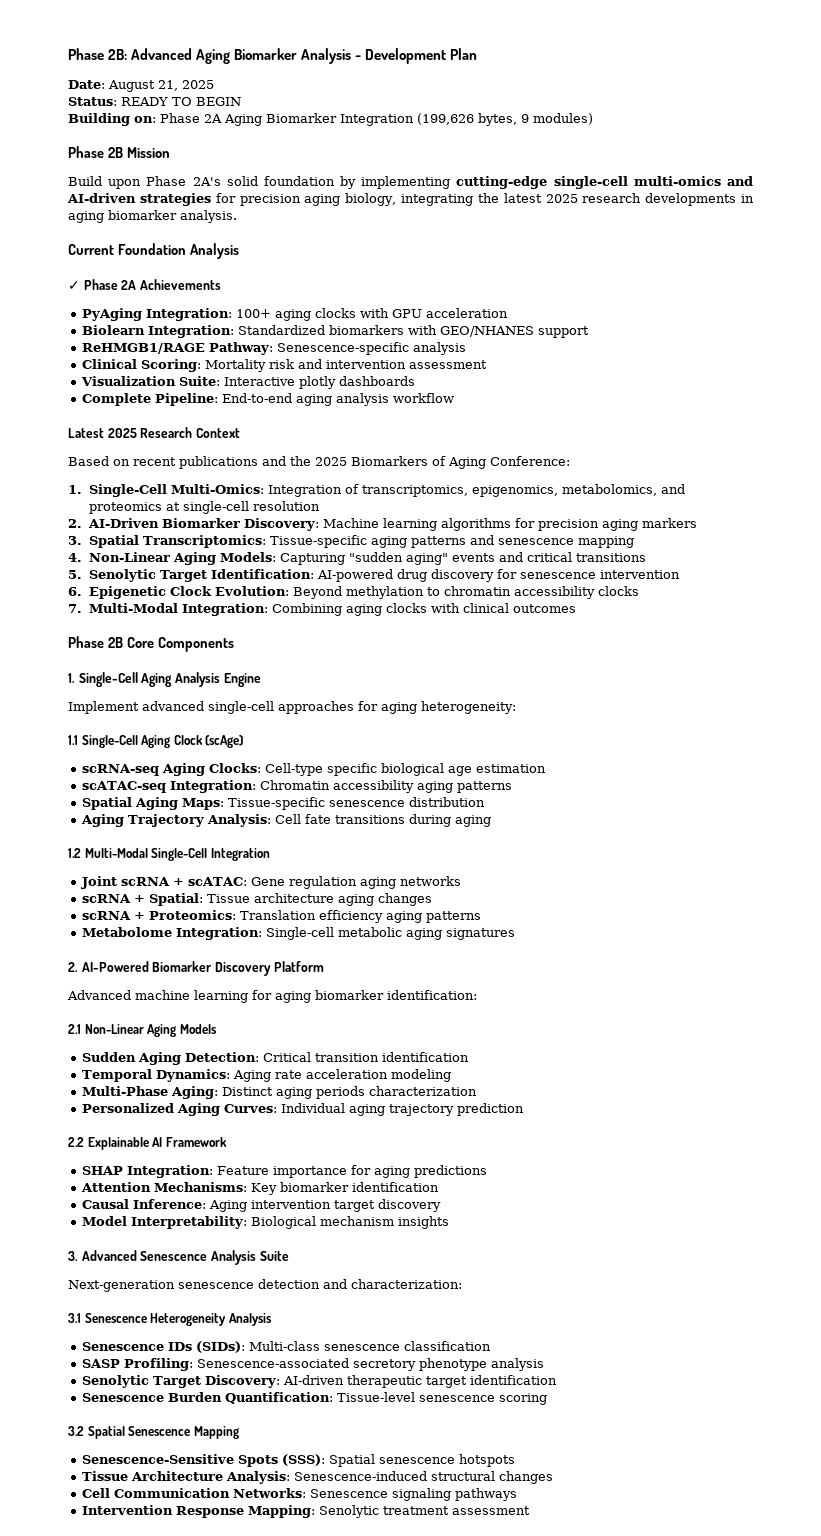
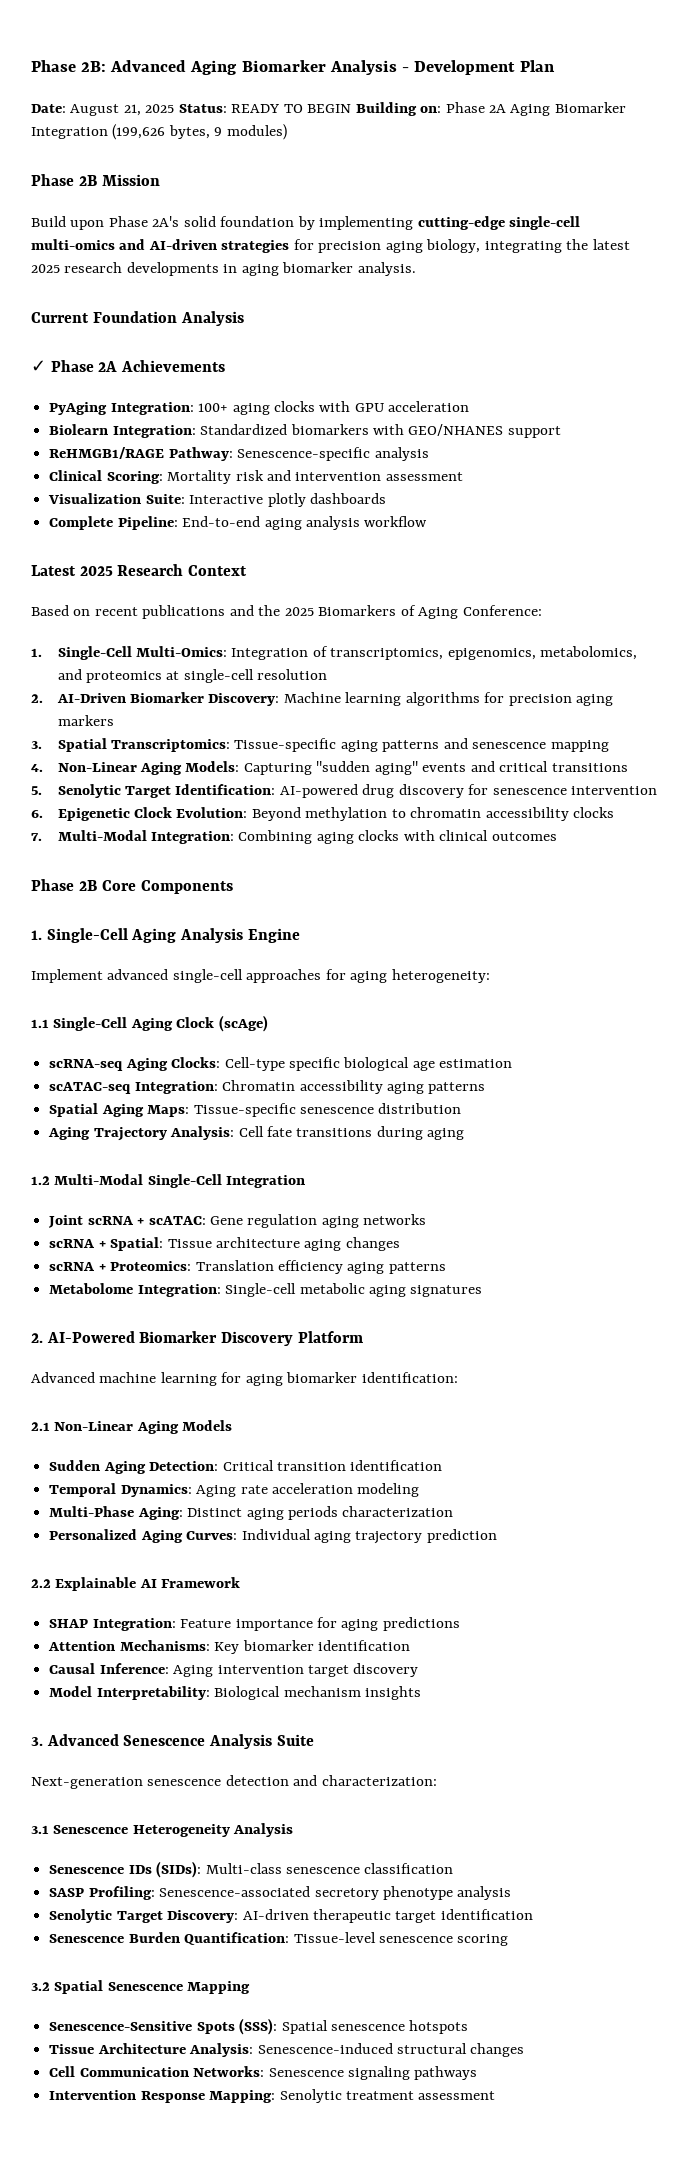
- Date: August 21, 2025
- Status: READY TO BEGIN
- Building on: Phase 2A Aging Biomarker Integration (199,626 bytes, 9 modules)
+ Date: August 21, 2025 Status: READY TO BEGIN Building on: Phase 2A Aging Biomarker Integration (199,626 bytes, 9 modules)

